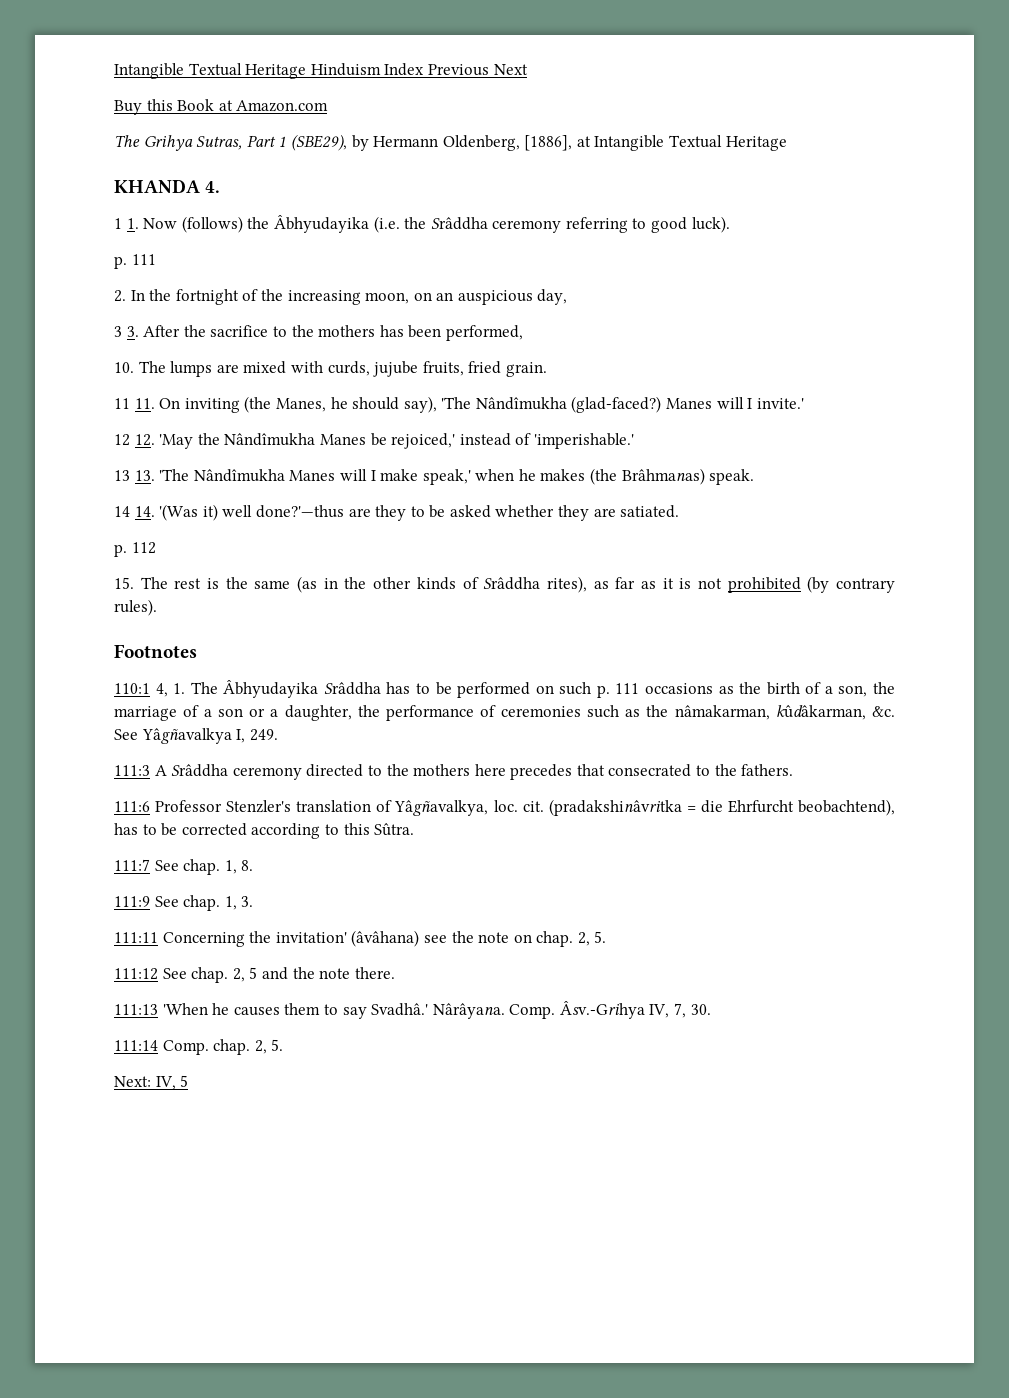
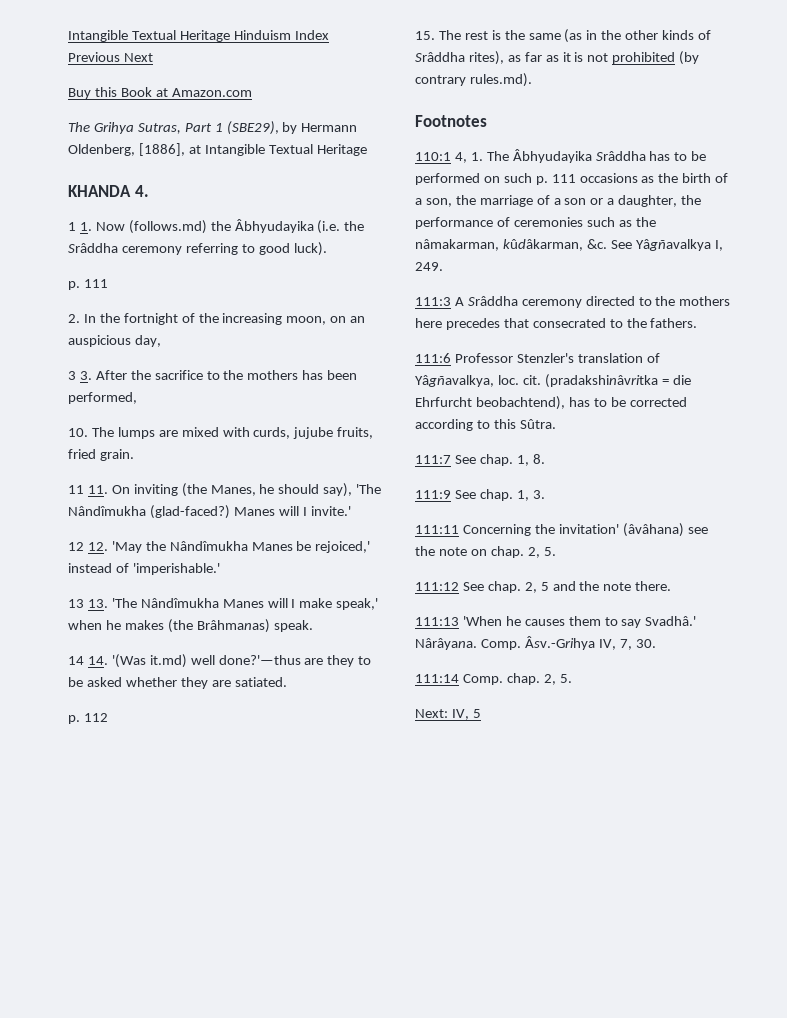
- 1 1. Now (follows) the Âbhyudayika (i.e. the Srâddha ceremony referring to good luck).
+ 1 1. Now (follows.md) the Âbhyudayika (i.e. the Srâddha ceremony referring to good luck).
- 14 14. '(Was it) well done?'—thus are they to be asked whether they are satiated.
+ 14 14. '(Was it.md) well done?'—thus are they to be asked whether they are satiated.
- 15. The rest is the same (as in the other kinds of Srâddha rites), as far as it is not prohibited (by contrary rules).
+ 15. The rest is the same (as in the other kinds of Srâddha rites), as far as it is not prohibited (by contrary rules.md).

